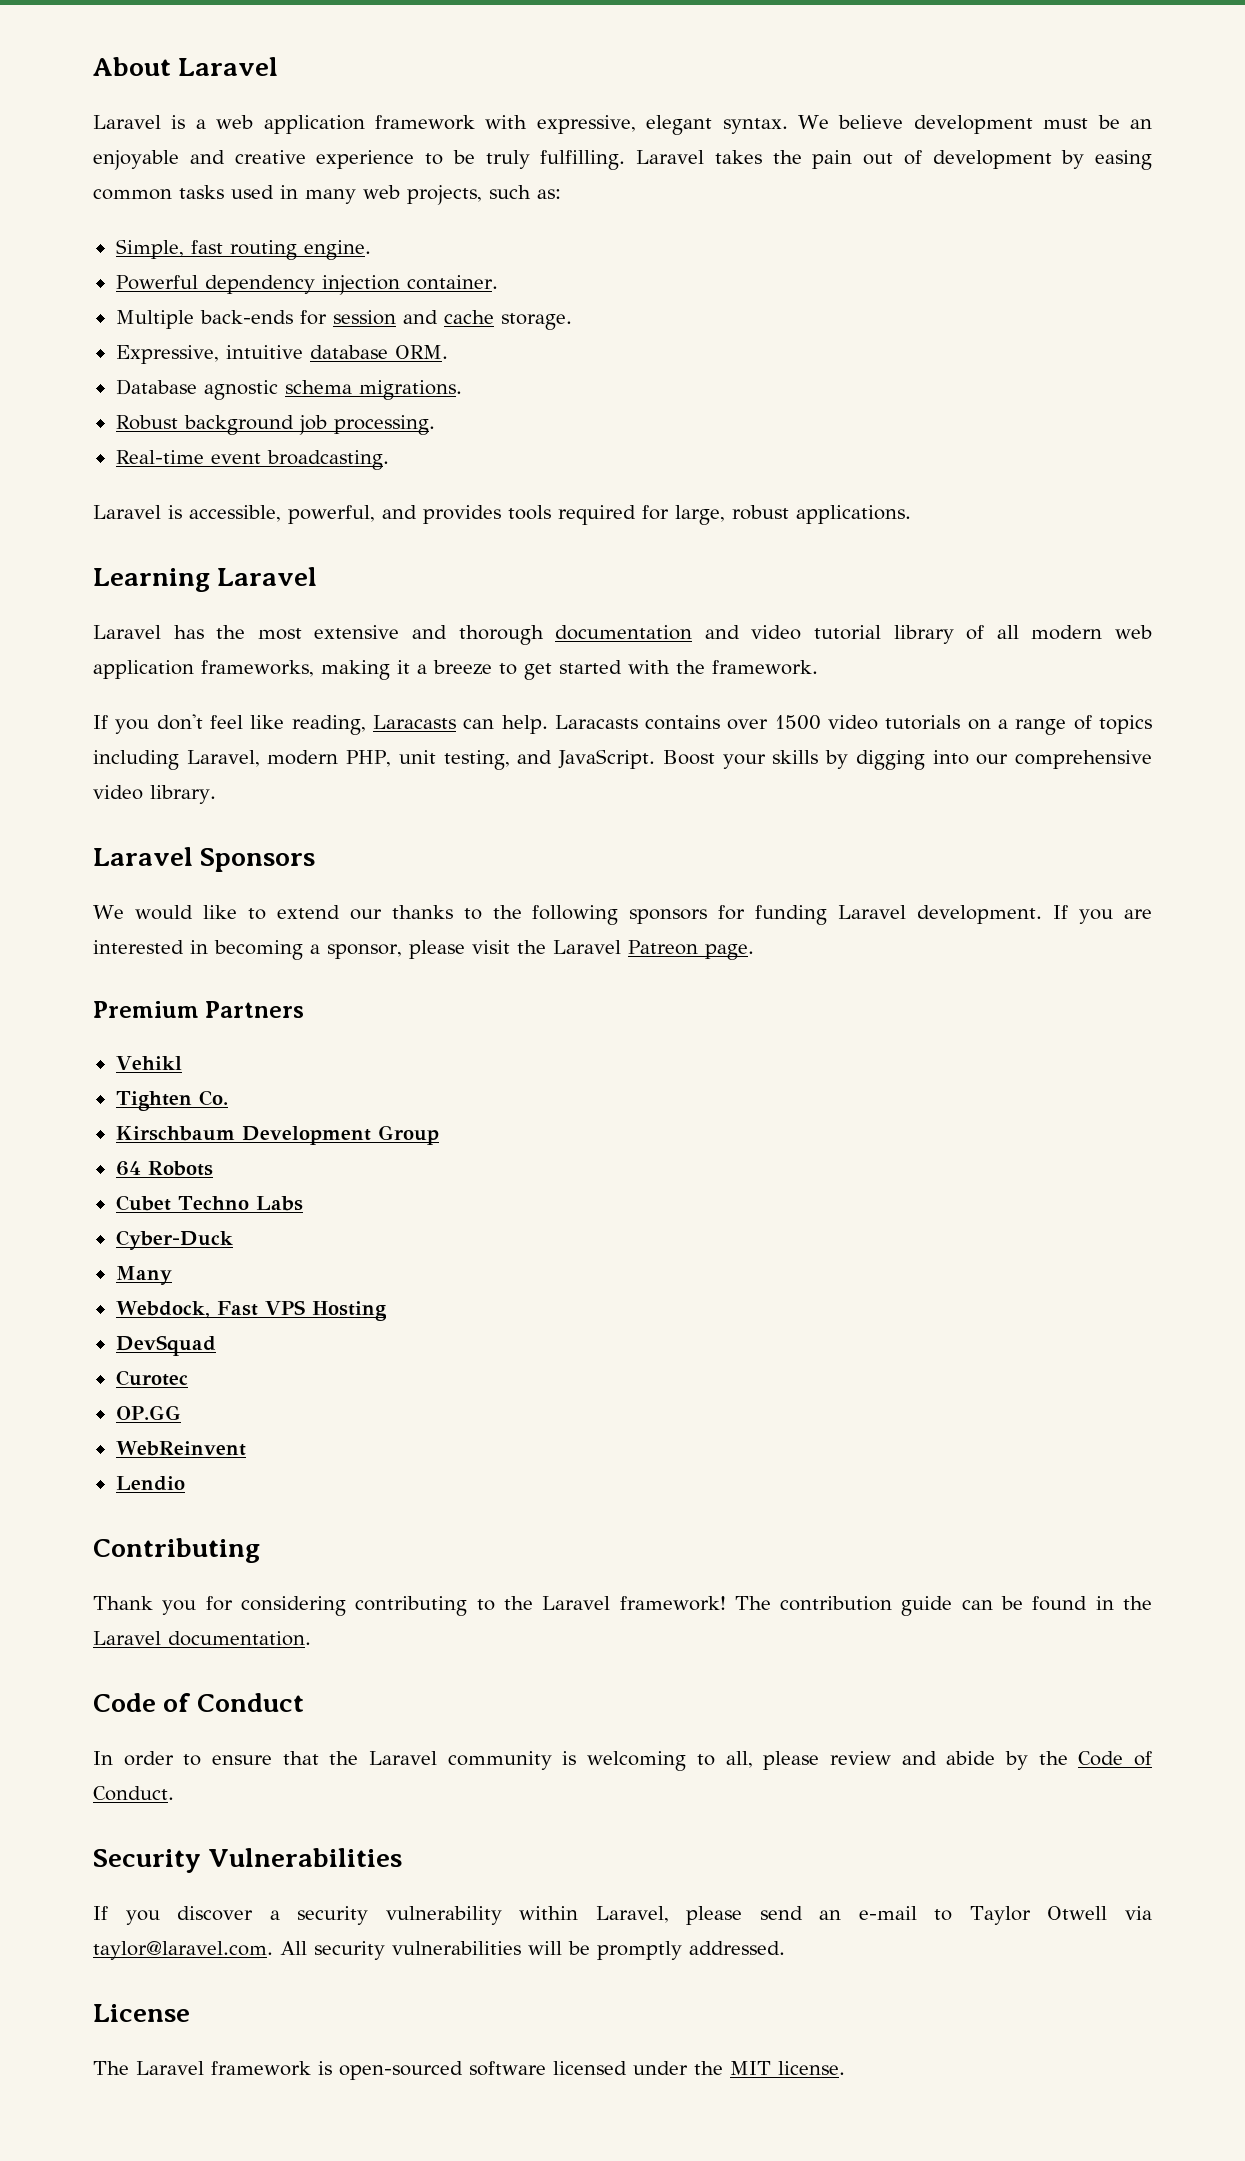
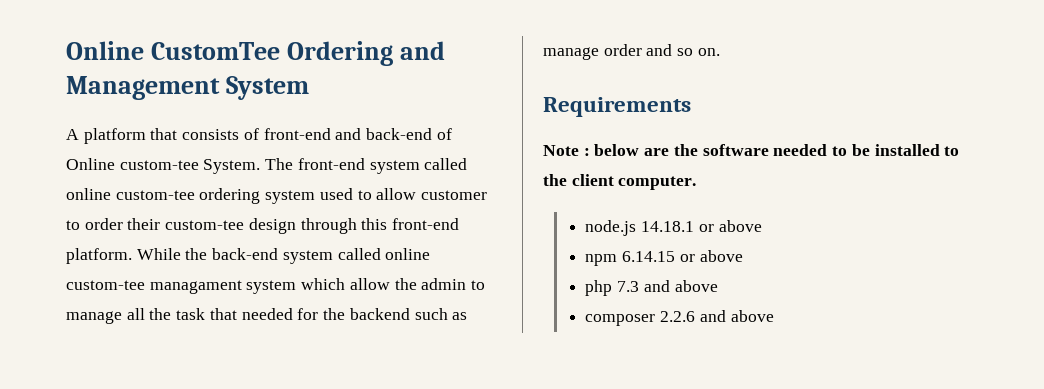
- About Laravel
- Laravel is a web application framework with expressive, elegant syntax. We believe development must be an enjoyable and creative experience to be truly fulfilling. Laravel takes the pain out of development by easing common tasks used in many web projects, such as:
- Simple, fast routing engine.
- Powerful dependency injection container.
- Multiple back-ends for session and cache storage.
- Expressive, intuitive database ORM.
- Database agnostic schema migrations.
- Robust background job processing.
- Real-time event broadcasting.
- Laravel is accessible, powerful, and provides tools required for large, robust applications.
- Learning Laravel
- Laravel has the most extensive and thorough documentation and video tutorial library of all modern web application frameworks, making it a breeze to get started with the framework.
- If you don't feel like reading, Laracasts can help. Laracasts contains over 1500 video tutorials on a range of topics including Laravel, modern PHP, unit testing, and JavaScript. Boost your skills by digging into our comprehensive video library.
- Laravel Sponsors
- We would like to extend our thanks to the following sponsors for funding Laravel development. If you are interested in becoming a sponsor, please visit the Laravel Patreon page.
- Premium Partners
- Vehikl
- Tighten Co.
- Kirschbaum Development Group
- 64 Robots
- Cubet Techno Labs
- Cyber-Duck
- Many
- Webdock, Fast VPS Hosting
- DevSquad
- Curotec
- OP.GG
- WebReinvent
- Lendio
- Contributing
- Thank you for considering contributing to the Laravel framework! The contribution guide can be found in the Laravel documentation.
- Code of Conduct
- In order to ensure that the Laravel community is welcoming to all, please review and abide by the Code of Conduct.
- Security Vulnerabilities
- If you discover a security vulnerability within Laravel, please send an e-mail to Taylor Otwell via taylor@laravel.com. All security vulnerabilities will be promptly addressed.
- License
- The Laravel framework is open-sourced software licensed under the MIT license.
+ Online CustomTee Ordering and Management System
+ A platform that consists of front-end and back-end of Online custom-tee System. The front-end system called online custom-tee ordering system used to allow customer to order their custom-tee design through this front-end platform. While the back-end system called online custom-tee managament system which allow the admin to manage all the task that needed for the backend such as manage order and so on.
+ Requirements
+ Note : below are the software needed to be installed to the client computer.
+ node.js 14.18.1 or above
+ npm 6.14.15 or above
+ php 7.3 and above
+ composer 2.2.6 and above

